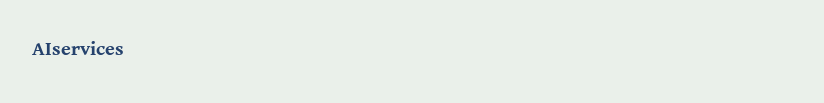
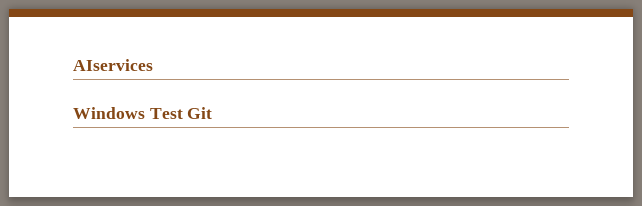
+ Windows Test Git

